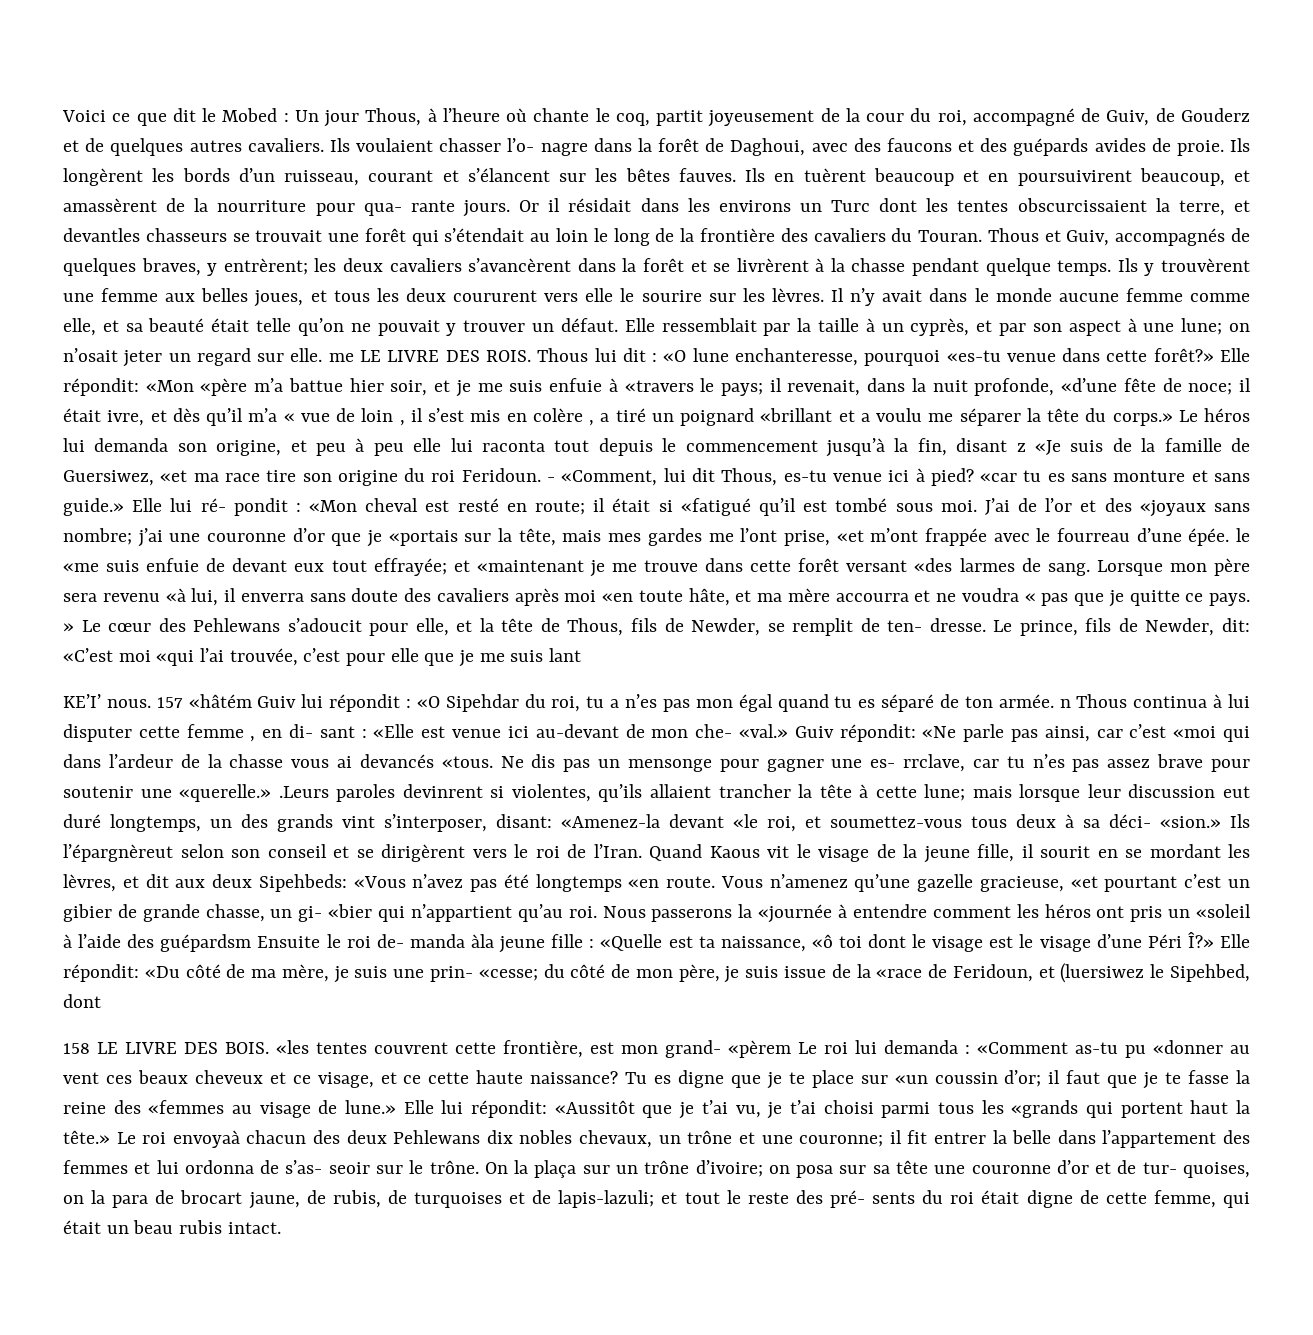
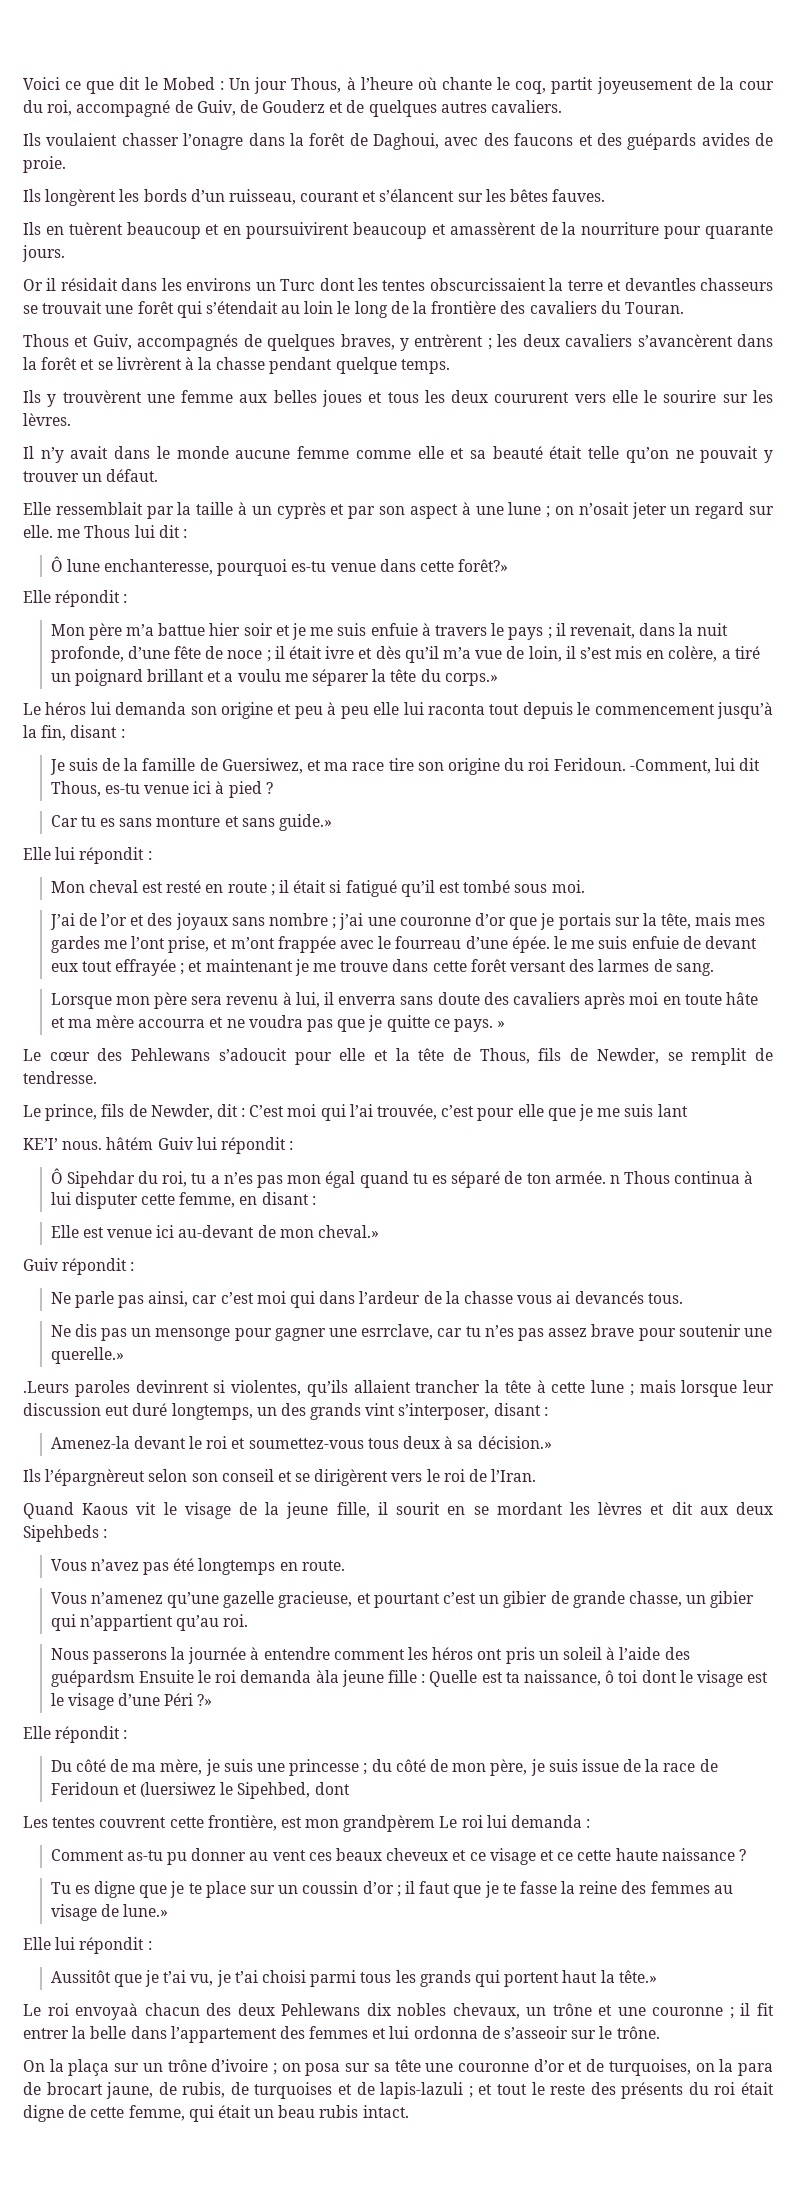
- Un jour Thous, à l’heure où chante le coq, partit joyeusement de la cour du roi, accompagné de Guiv, de Gouderz et de quelques autres cavaliers. Ils voulaient chasser l’o- nagre dans la forêt de Daghoui, avec des faucons et des guépards avides de proie. Ils longèrent les bords d’un ruisseau, courant et s’élancent sur les bêtes fauves. Ils en tuèrent beaucoup et en poursuivirent beaucoup, et amassèrent de la nourriture pour qua- rante jours. Or il résidait dans les environs un Turc dont les tentes obscurcissaient la terre, et devantles chasseurs se trouvait une forêt qui s’étendait au loin le long de la frontière des cavaliers du Touran. Thous et Guiv, accompagnés de quelques braves, y entrèrent;
+ Un jour Thous, à l’heure où chante le coq, partit joyeusement de la cour du roi, accompagné de Guiv, de Gouderz et de quelques autres cavaliers.
+ Ils voulaient chasser l’onagre dans la forêt de Daghoui, avec des faucons et des guépards avides de proie.
+ Ils longèrent les bords d’un ruisseau, courant et s’élancent sur les bêtes fauves.
+ Ils en tuèrent beaucoup et en poursuivirent beaucoup et amassèrent de la nourriture pour quarante jours.
+ Or il résidait dans les environs un Turc dont les tentes obscurcissaient la terre et devantles chasseurs se trouvait une forêt qui s’étendait au loin le long de la frontière des cavaliers du Touran.
+ Thous et Guiv, accompagnés de quelques braves, y entrèrent ;
- les deux cavaliers s’avancèrent dans la forêt et se livrèrent à la chasse pendant quelque temps. Ils y trouvèrent une femme aux belles joues, et tous les deux coururent vers elle le sourire sur les lèvres. Il n’y avait dans le monde aucune femme comme elle, et sa beauté était telle qu’on ne pouvait y trouver un défaut. Elle ressemblait par la taille à un cyprès, et par son aspect à une lune;
+ les deux cavaliers s’avancèrent dans la forêt et se livrèrent à la chasse pendant quelque temps.
+ Ils y trouvèrent une femme aux belles joues et tous les deux coururent vers elle le sourire sur les lèvres.
+ Il n’y avait dans le monde aucune femme comme elle et sa beauté était telle qu’on ne pouvait y trouver un défaut.
+ Elle ressemblait par la taille à un cyprès et par son aspect à une lune ;
- on n’osait jeter un regard sur elle. me LE LIVRE DES ROIS. Thous lui dit : «O lune enchanteresse, pourquoi «es-tu venue dans cette forêt?» Elle répondit: «Mon «père m’a battue hier soir, et je me suis enfuie à «travers le pays;
+ on n’osait jeter un regard sur elle. me Thous lui dit :
+ Ô lune enchanteresse, pourquoi es-tu venue dans cette forêt?»
+ Elle répondit :
+ Mon père m’a battue hier soir et je me suis enfuie à travers le pays ;
- il revenait, dans la nuit profonde, «d’une fête de noce; il était ivre, et dès qu’il m’a « vue de loin , il s’est mis en colère , a tiré un poignard «brillant et a voulu me séparer la tête du corps.» Le héros lui demanda son origine, et peu à peu elle lui raconta tout depuis le commencement jusqu’à la fin, disant z «Je suis de la famille de Guersiwez, «et ma race tire son origine du roi Feridoun.
+ il revenait, dans la nuit profonde, d’une fête de noce ; il était ivre et dès qu’il m’a vue de loin, il s’est mis en colère, a tiré un poignard brillant et a voulu me séparer la tête du corps.»
+ Le héros lui demanda son origine et peu à peu elle lui raconta tout depuis le commencement jusqu’à la fin, disant :
+ Je suis de la famille de Guersiwez, et ma race tire son origine du roi Feridoun.
- - «Comment, lui dit Thous, es-tu venue ici à pied? «car tu es sans monture et sans guide.» Elle lui ré- pondit : «Mon cheval est resté en route;
+ -Comment, lui dit Thous, es-tu venue ici à pied ?
+ Car tu es sans monture et sans guide.»
+ Elle lui répondit :
+ Mon cheval est resté en route ;
- il était si «fatigué qu’il est tombé sous moi. J’ai de l’or et des «joyaux sans nombre;
+ il était si fatigué qu’il est tombé sous moi.
+ J’ai de l’or et des joyaux sans nombre ;
- j’ai une couronne d’or que je «portais sur la tête, mais mes gardes me l’ont prise, «et m’ont frappée avec le fourreau d’une épée. le «me suis enfuie de devant eux tout effrayée; et «maintenant je me trouve dans cette forêt versant «des larmes de sang. Lorsque mon père sera revenu «à lui, il enverra sans doute des cavaliers après moi «en toute hâte, et ma mère accourra et ne voudra « pas que je quitte ce pays. » Le cœur des Pehlewans s’adoucit pour elle, et la tête de Thous, fils de Newder, se remplit de ten- dresse. Le prince, fils de Newder, dit: «C’est moi «qui l’ai trouvée, c’est pour elle que je me suis lant
+ j’ai une couronne d’or que je portais sur la tête, mais mes gardes me l’ont prise, et m’ont frappée avec le fourreau d’une épée. le me suis enfuie de devant eux tout effrayée ; et maintenant je me trouve dans cette forêt versant des larmes de sang.
+ Lorsque mon père sera revenu à lui, il enverra sans doute des cavaliers après moi en toute hâte et ma mère accourra et ne voudra pas que je quitte ce pays. »
+ Le cœur des Pehlewans s’adoucit pour elle et la tête de Thous, fils de Newder, se remplit de tendresse.
+ Le prince, fils de Newder, dit : C’est moi qui l’ai trouvée, c’est pour elle que je me suis lant
- KE’I’ nous. 157 «hâtém Guiv lui répondit : «O Sipehdar du roi, tu a n’es pas mon égal quand tu es séparé de ton armée. n Thous continua à lui disputer cette femme , en di- sant : «Elle est venue ici au-devant de mon che- «val.» Guiv répondit: «Ne parle pas ainsi, car c’est «moi qui dans l’ardeur de la chasse vous ai devancés «tous. Ne dis pas un mensonge pour gagner une es- rrclave, car tu n’es pas assez brave pour soutenir une «querelle.» .Leurs paroles devinrent si violentes, qu’ils allaient trancher la tête à cette lune;
+ KE’I’ nous. hâtém Guiv lui répondit :
+ Ô Sipehdar du roi, tu a n’es pas mon égal quand tu es séparé de ton armée. n Thous continua à lui disputer cette femme, en disant :
+ Elle est venue ici au-devant de mon cheval.»
+ Guiv répondit :
+ Ne parle pas ainsi, car c’est moi qui dans l’ardeur de la chasse vous ai devancés tous.
+ Ne dis pas un mensonge pour gagner une esrrclave, car tu n’es pas assez brave pour soutenir une querelle.»
+ .Leurs paroles devinrent si violentes, qu’ils allaient trancher la tête à cette lune ;
- mais lorsque leur discussion eut duré longtemps, un des grands vint s’interposer, disant: «Amenez-la devant «le roi, et soumettez-vous tous deux à sa déci- «sion.» Ils l’épargnèreut selon son conseil et se dirigèrent vers le roi de l’Iran. Quand Kaous vit le visage de la jeune fille, il sourit en se mordant les lèvres, et dit aux deux Sipehbeds: «Vous n’avez pas été longtemps «en route. Vous n’amenez qu’une gazelle gracieuse, «et pourtant c’est un gibier de grande chasse, un gi- «bier qui n’appartient qu’au roi. Nous passerons la «journée à entendre comment les héros ont pris un «soleil à l’aide des guépardsm Ensuite le roi de- manda àla jeune fille :
+ mais lorsque leur discussion eut duré longtemps, un des grands vint s’interposer, disant :
+ Amenez-la devant le roi et soumettez-vous tous deux à sa décision.»
+ Ils l’épargnèreut selon son conseil et se dirigèrent vers le roi de l’Iran.
+ Quand Kaous vit le visage de la jeune fille, il sourit en se mordant les lèvres et dit aux deux Sipehbeds :
+ Vous n’avez pas été longtemps en route.
+ Vous n’amenez qu’une gazelle gracieuse, et pourtant c’est un gibier de grande chasse, un gibier qui n’appartient qu’au roi.
+ Nous passerons la journée à entendre comment les héros ont pris un soleil à l’aide des guépardsm Ensuite le roi demanda àla jeune fille :
- «Quelle est ta naissance, «ô toi dont le visage est le visage d’une Péri Î?» Elle répondit: «Du côté de ma mère, je suis une prin- «cesse;
+ Quelle est ta naissance, ô toi dont le visage est le visage d’une Péri ?»
+ Elle répondit :
+ Du côté de ma mère, je suis une princesse ;
- du côté de mon père, je suis issue de la «race de Feridoun, et (luersiwez le Sipehbed, dont
+ du côté de mon père, je suis issue de la race de Feridoun et (luersiwez le Sipehbed, dont
- 158 LE LIVRE DES BOIS. «les tentes couvrent cette frontière, est mon grand- «pèrem Le roi lui demanda : «Comment as-tu pu «donner au vent ces beaux cheveux et ce visage, et ce cette haute naissance? Tu es digne que je te place sur «un coussin d’or;
+ Les tentes couvrent cette frontière, est mon grandpèrem Le roi lui demanda :
+ Comment as-tu pu donner au vent ces beaux cheveux et ce visage et ce cette haute naissance ?
+ Tu es digne que je te place sur un coussin d’or ;
- il faut que je te fasse la reine des «femmes au visage de lune.» Elle lui répondit: «Aussitôt que je t’ai vu, je t’ai choisi parmi tous les «grands qui portent haut la tête.» Le roi envoyaà chacun des deux Pehlewans dix nobles chevaux, un trône et une couronne;
+ il faut que je te fasse la reine des femmes au visage de lune.»
+ Elle lui répondit :
+ Aussitôt que je t’ai vu, je t’ai choisi parmi tous les grands qui portent haut la tête.»
+ Le roi envoyaà chacun des deux Pehlewans dix nobles chevaux, un trône et une couronne ;
- il fit entrer la belle dans l’appartement des femmes et lui ordonna de s’as- seoir sur le trône. On la plaça sur un trône d’ivoire;
+ il fit entrer la belle dans l’appartement des femmes et lui ordonna de s’asseoir sur le trône.
+ On la plaça sur un trône d’ivoire ;
- on posa sur sa tête une couronne d’or et de tur- quoises, on la para de brocart jaune, de rubis, de turquoises et de lapis-lazuli;
+ on posa sur sa tête une couronne d’or et de turquoises, on la para de brocart jaune, de rubis, de turquoises et de lapis-lazuli ;
- et tout le reste des pré- sents du roi était digne de cette femme, qui était un beau rubis intact.
+ et tout le reste des présents du roi était digne de cette femme, qui était un beau rubis intact.

